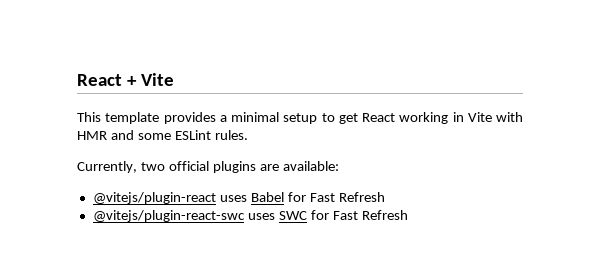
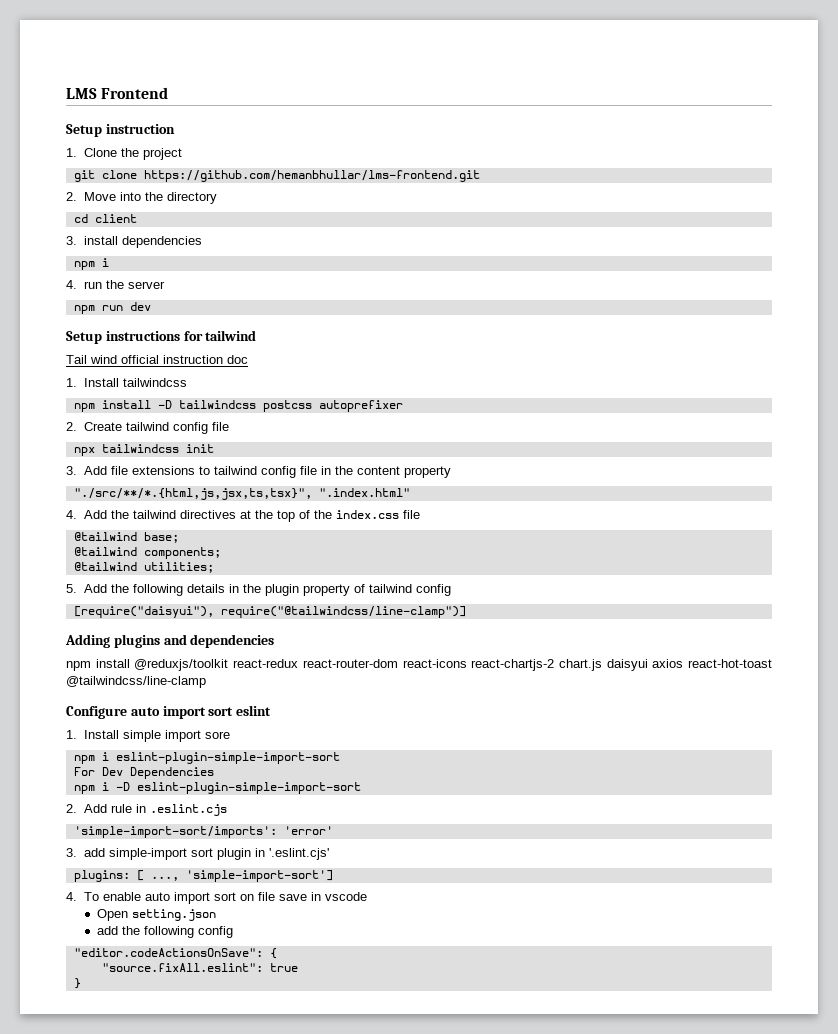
- React + Vite
- This template provides a minimal setup to get React working in Vite with HMR and some ESLint rules.
- Currently, two official plugins are available:
- @vitejs/plugin-react uses Babel for Fast Refresh
- @vitejs/plugin-react-swc uses SWC for Fast Refresh
+ LMS Frontend
+ Setup instruction
+ 1. Clone the project
+ git clone https://github.com/hemanbhullar/lms-frontend.git
+ 2. Move into the directory
+ cd client
+ 3. install dependencies
+ npm i
+ 4. run the server
+ npm run dev
+ Setup instructions for tailwind
+ Tail wind official instruction doc
+ 1. Install tailwindcss
+ npm install -D tailwindcss postcss autoprefixer
+ 2. Create tailwind config file
+ npx tailwindcss init
+ 3. Add file extensions to tailwind config file in the content property
+ "./src/**/*.{html,js,jsx,ts,tsx}", ".index.html"
+ 4. Add the tailwind directives at the top of the index.css file
+ @tailwind base;
+ @tailwind components;
+ @tailwind utilities;
+ 5. Add the following details in the plugin property of tailwind config
+ [require("daisyui"), require("@tailwindcss/line-clamp")]
+ Adding plugins and dependencies
+ npm install @reduxjs/toolkit react-redux react-router-dom react-icons react-chartjs-2 chart.js daisyui axios react-hot-toast @tailwindcss/line-clamp
+ Configure auto import sort eslint
+ 1. Install simple import sore
+ npm i eslint-plugin-simple-import-sort
+ For Dev Dependencies
+ npm i -D eslint-plugin-simple-import-sort
+ 2. Add rule in .eslint.cjs
+ 'simple-import-sort/imports': 'error'
+ 3. add simple-import sort plugin in '.eslint.cjs'
+ plugins: [ ..., 'simple-import-sort']
+ 4. To enable auto import sort on file save in vscode
+ Open setting.json
+ add the following config
+ "editor.codeActionsOnSave": {
+ "source.fixAll.eslint": true
+ }

